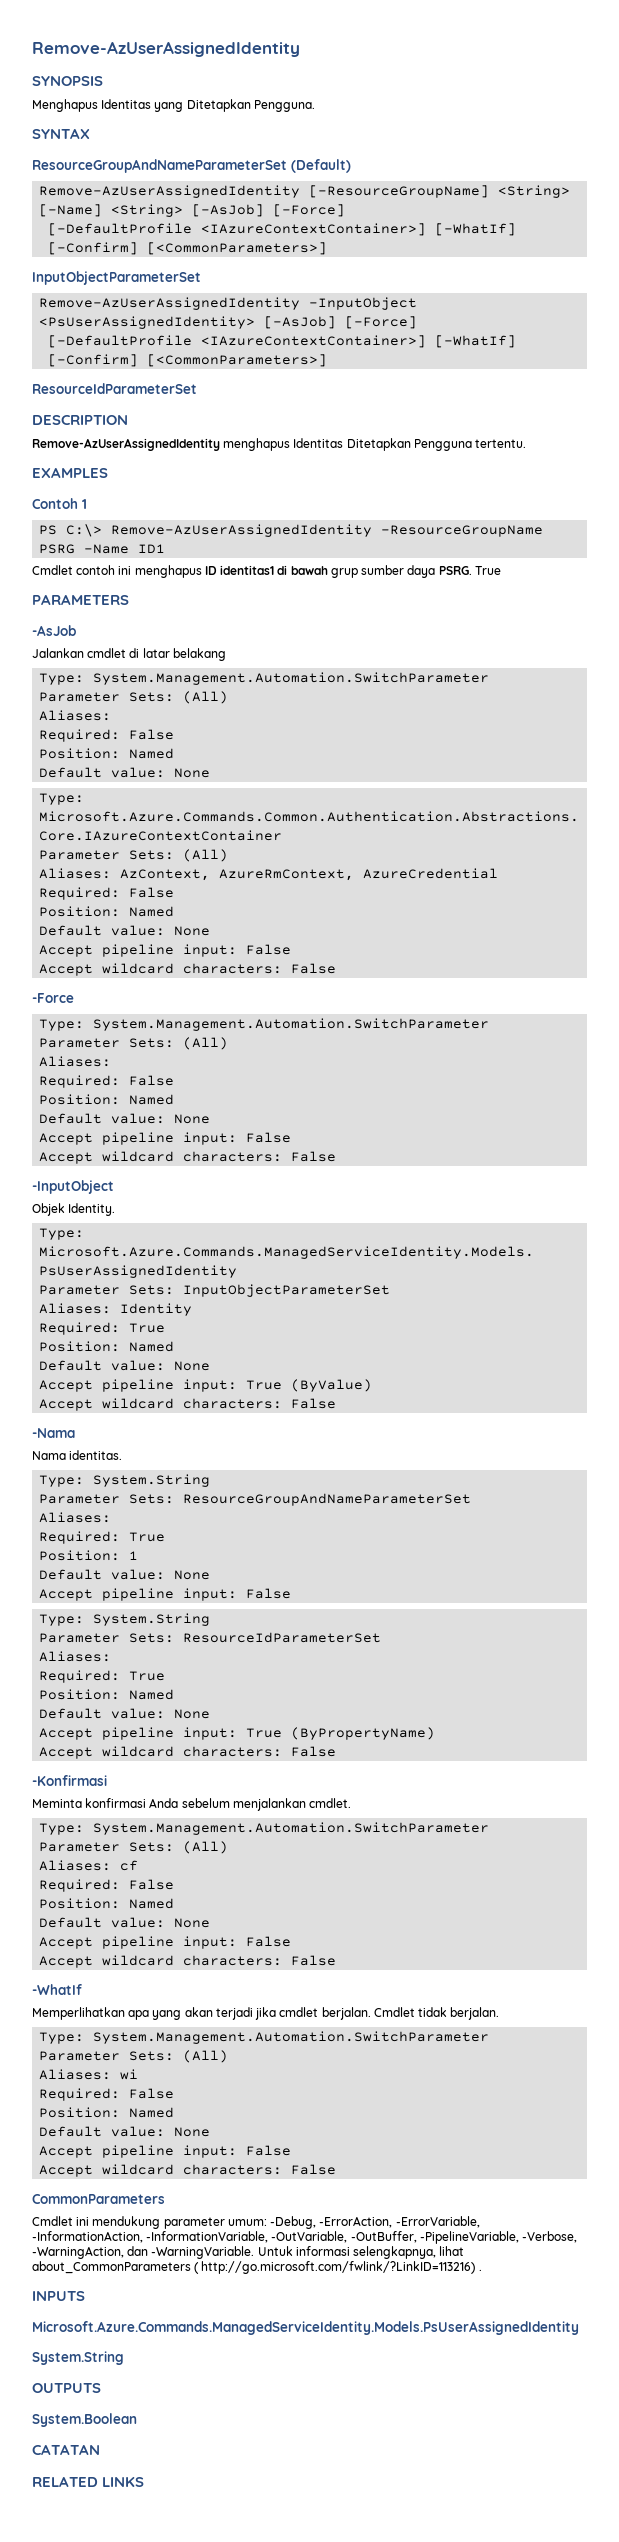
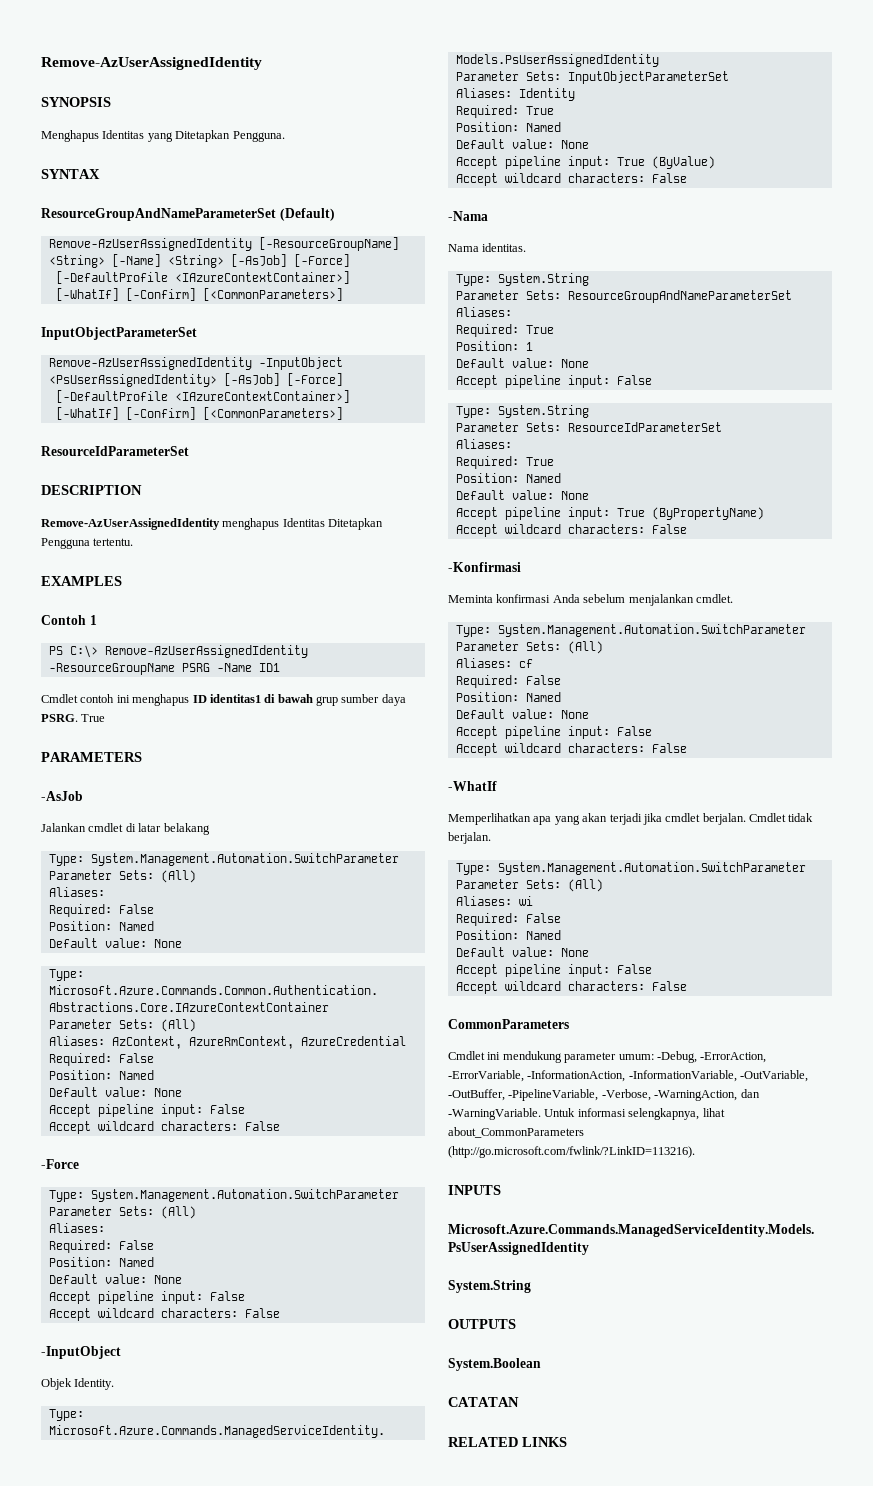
- Untuk informasi selengkapnya, lihat about_CommonParameters ( http://go.microsoft.com/fwlink/?LinkID=113216) .
+ Untuk informasi selengkapnya, lihat about_CommonParameters (http://go.microsoft.com/fwlink/?LinkID=113216).

